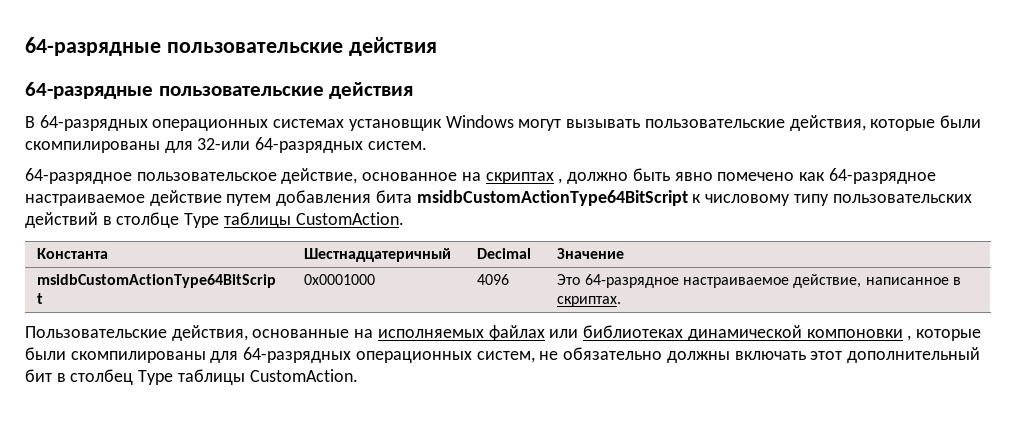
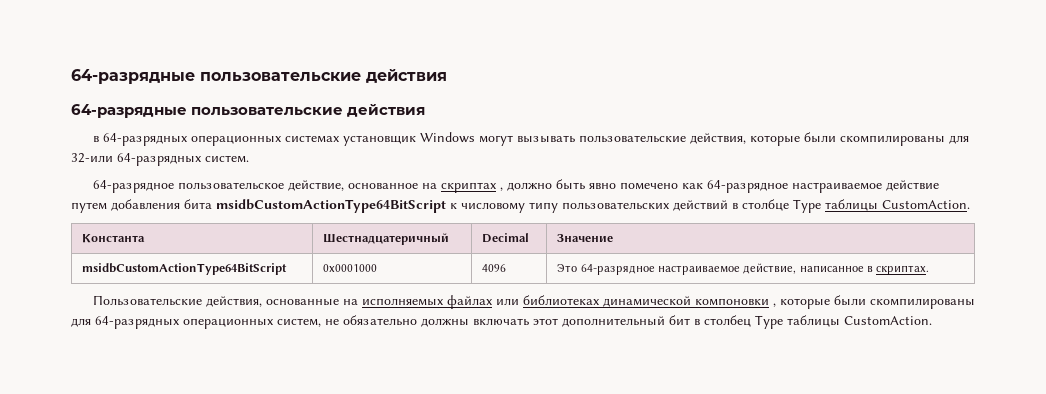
- В 64-разрядных операционных системах установщик Windows могут вызывать пользовательские действия, которые были скомпилированы для 32-или 64-разрядных систем.
+ в 64-разрядных операционных системах установщик Windows могут вызывать пользовательские действия, которые были скомпилированы для 32-или 64-разрядных систем.

